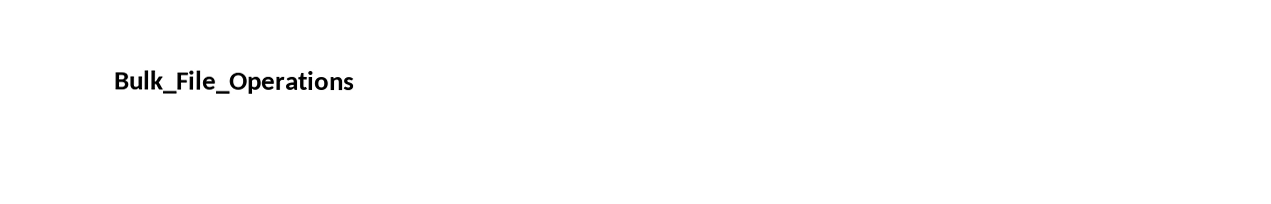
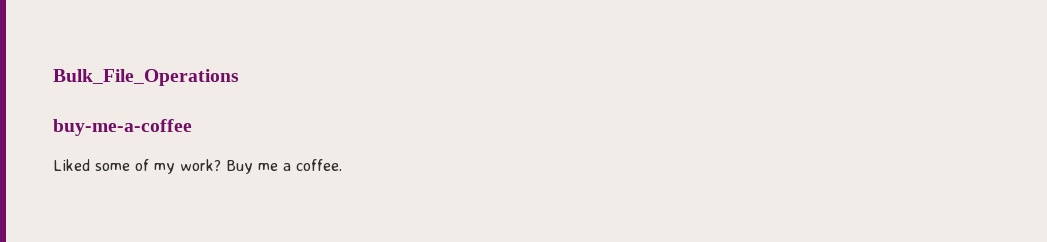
+ buy-me-a-coffee
+ Liked some of my work? Buy me a coffee.

